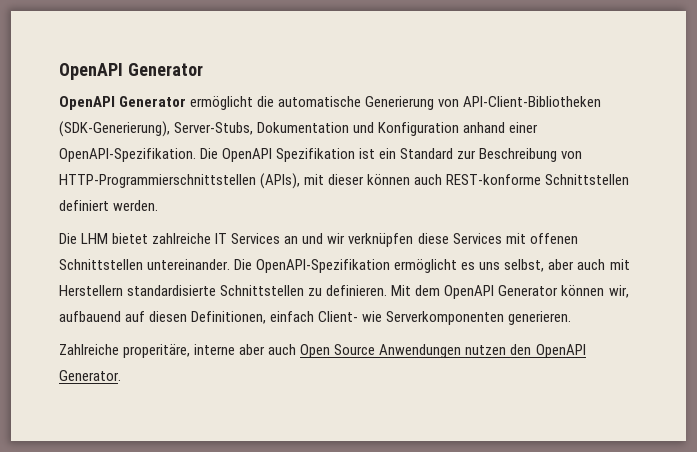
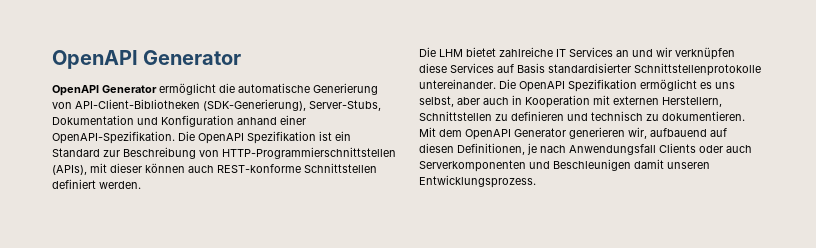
- Die LHM bietet zahlreiche IT Services an und wir verknüpfen diese Services mit offenen Schnittstellen untereinander. Die OpenAPI-Spezifikation ermöglicht es uns selbst, aber auch mit Herstellern standardisierte Schnittstellen zu definieren.
+ Die LHM bietet zahlreiche IT Services an und wir verknüpfen diese Services auf Basis standardisierter Schnittstellenprotokolle untereinander. Die OpenAPI Spezifikation ermöglicht es uns selbst, aber auch in Kooperation mit externen Herstellern, Schnittstellen zu definieren und technisch zu dokumentieren.
- Mit dem OpenAPI Generator können wir, aufbauend auf diesen Definitionen, einfach Client- wie Serverkomponenten generieren.
- Zahlreiche properitäre, interne aber auch Open Source Anwendungen nutzen den OpenAPI Generator.
+ Mit dem OpenAPI Generator generieren wir, aufbauend auf diesen Definitionen, je nach Anwendungsfall Clients oder auch Serverkomponenten und Beschleunigen damit unseren Entwicklungsprozess.

